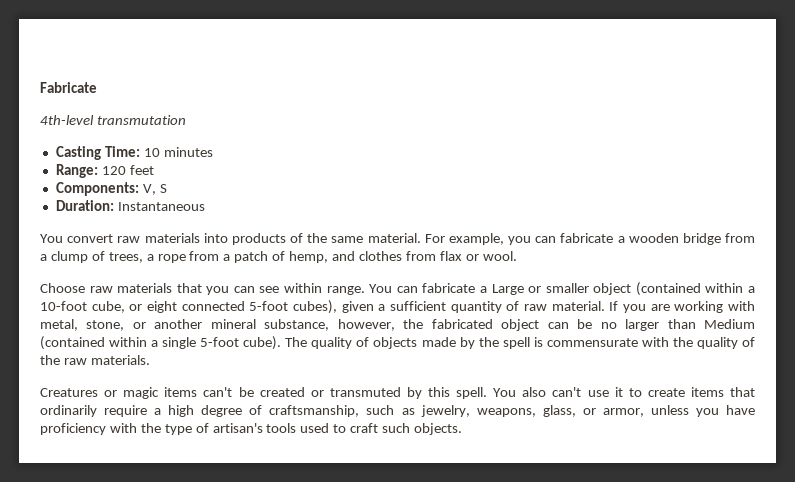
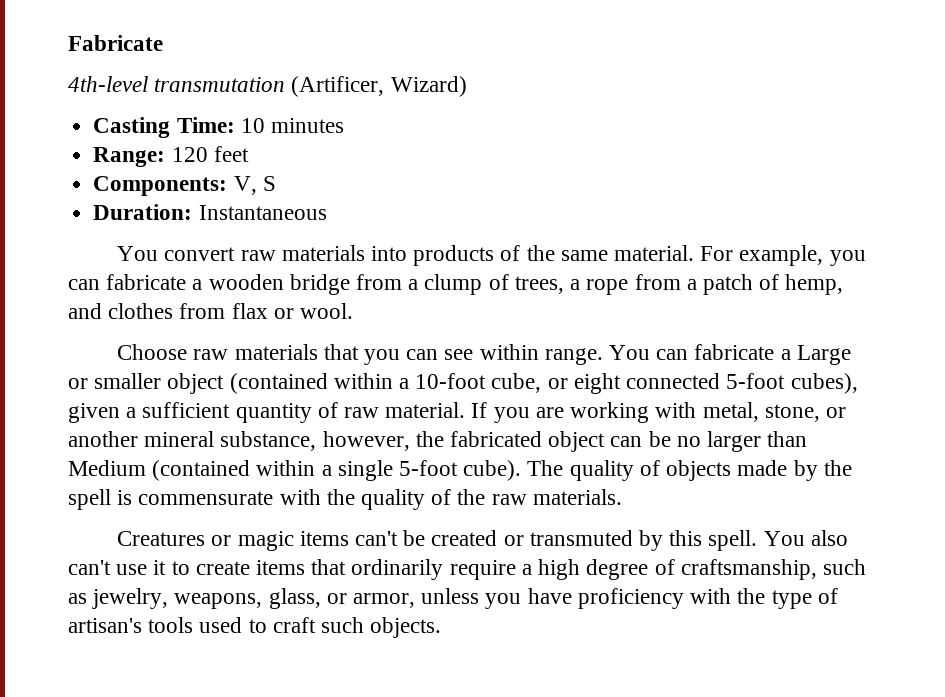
- 4th-level transmutation
+ 4th-level transmutation (Artificer, Wizard)

